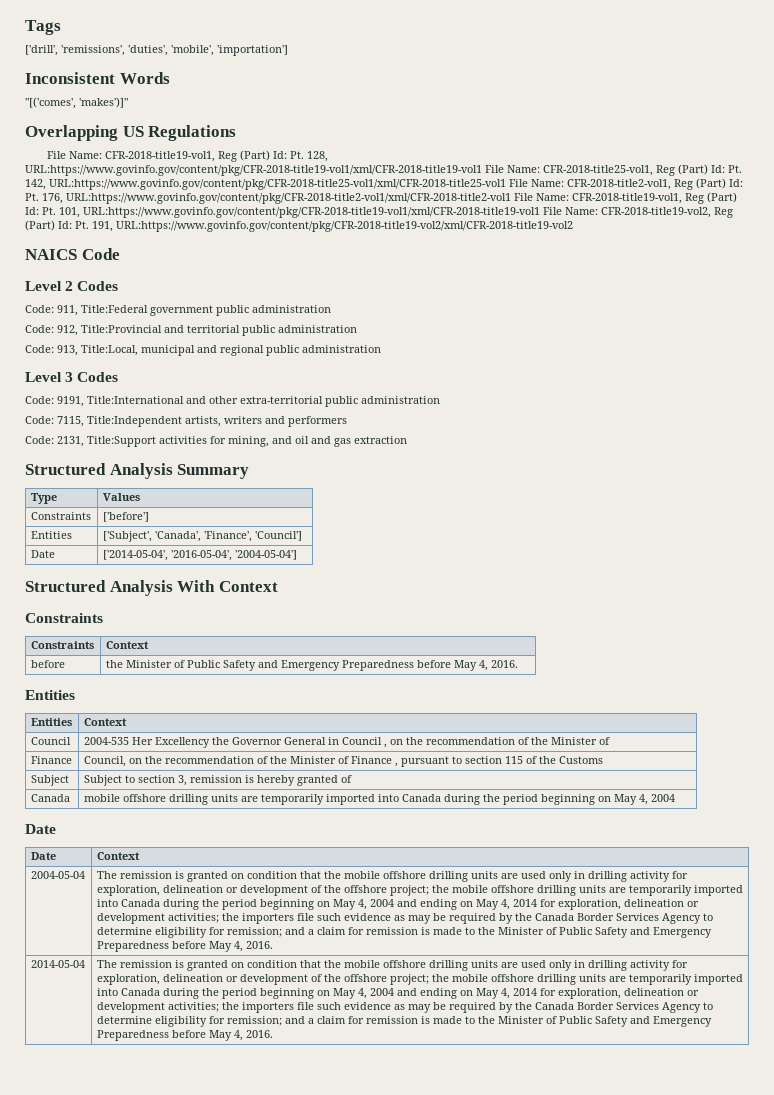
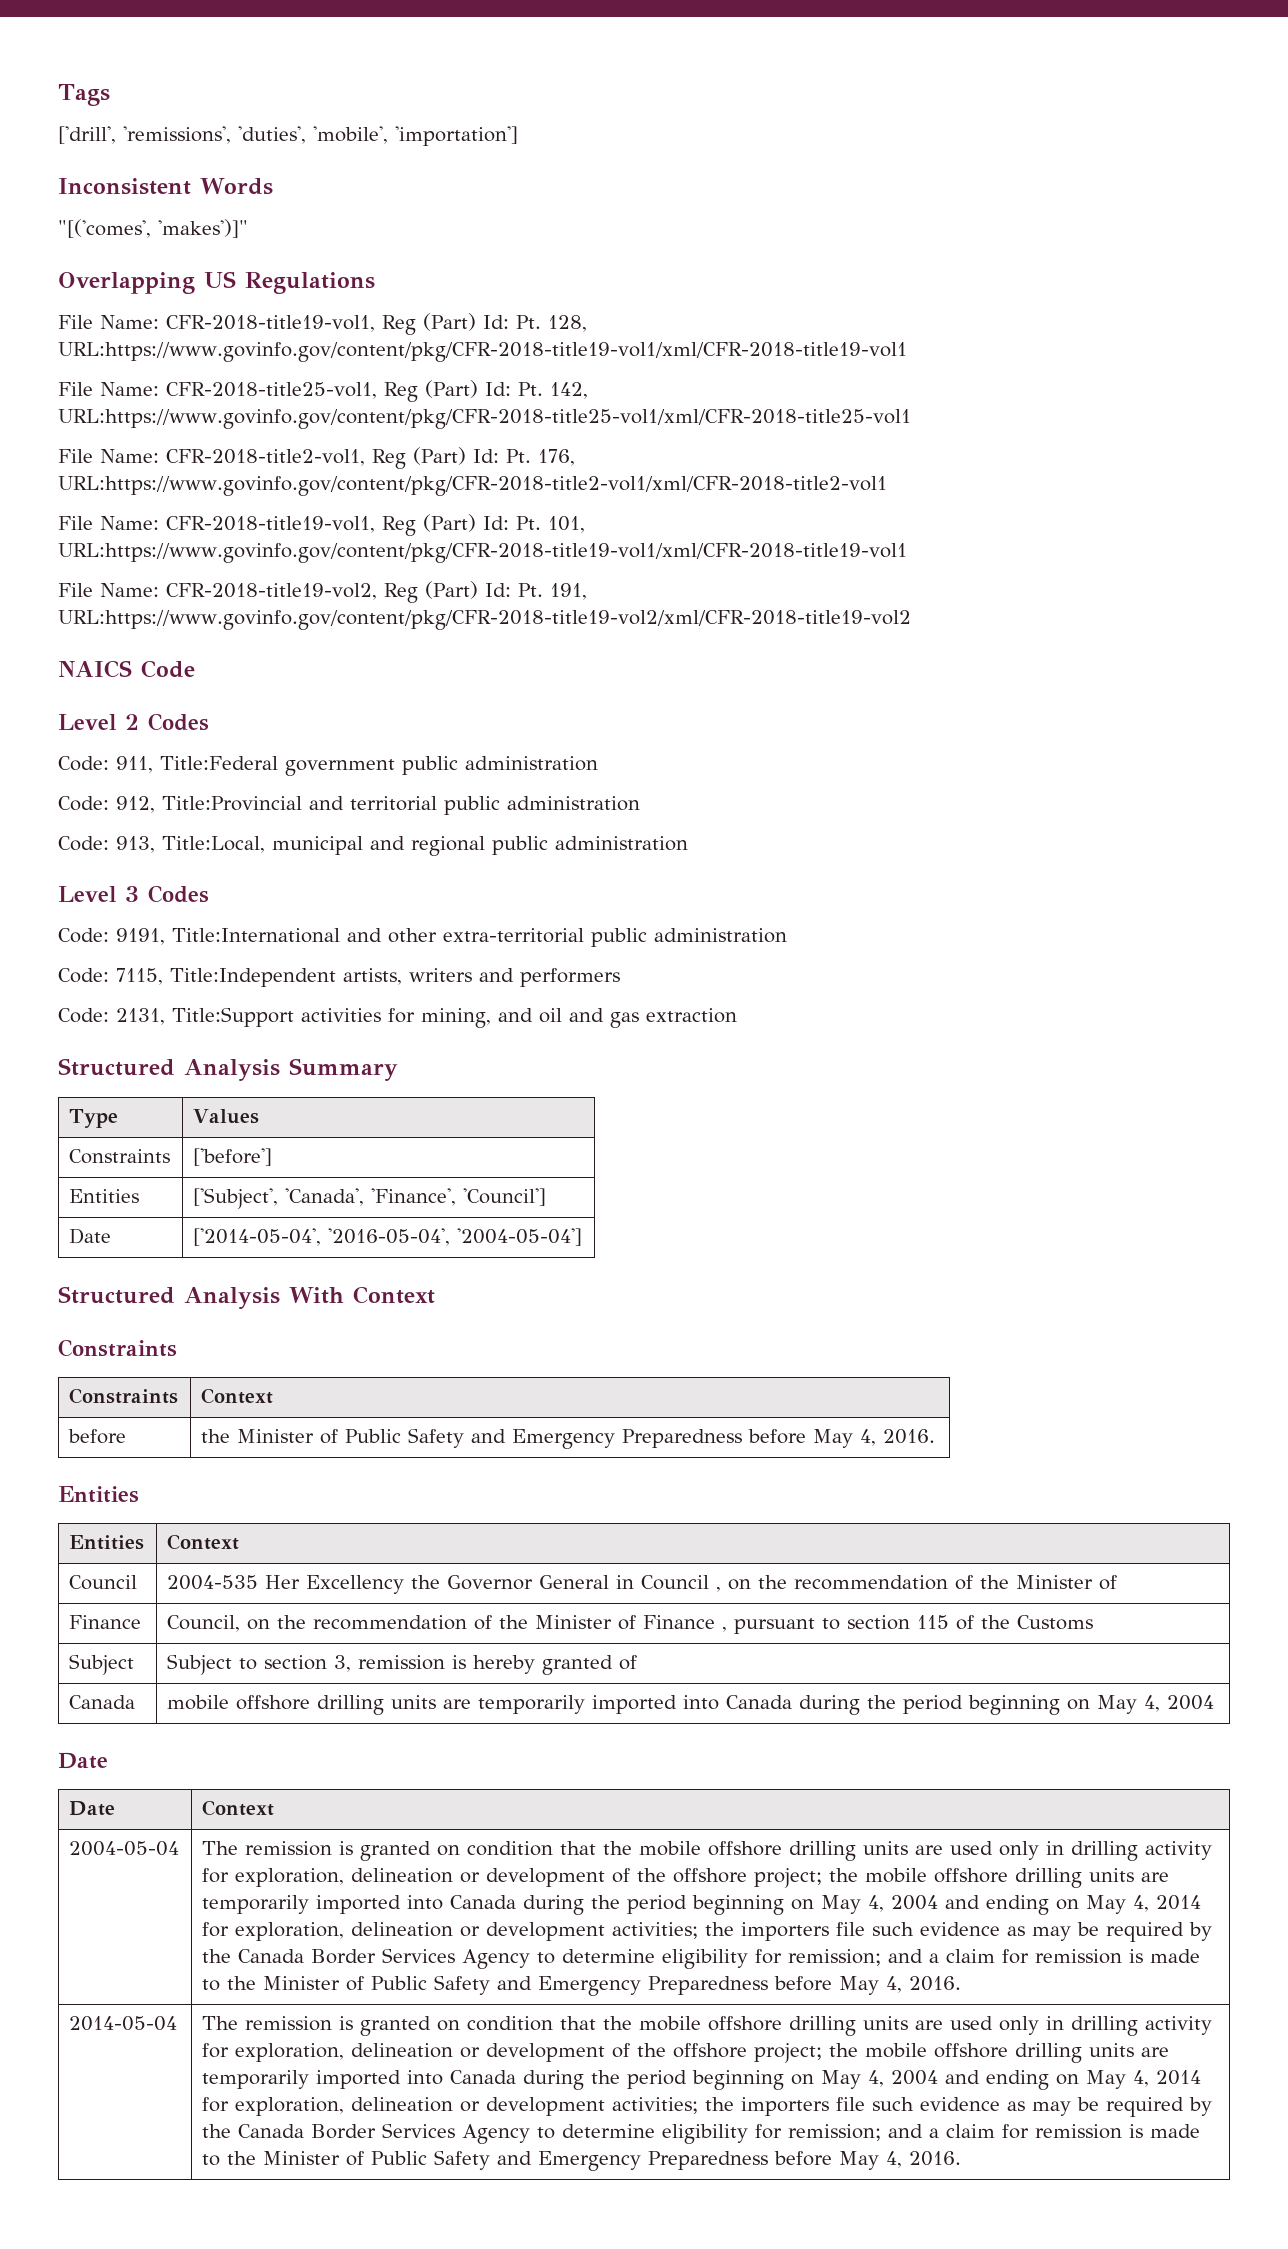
- File Name: CFR-2018-title19-vol1, Reg (Part) Id: Pt. 128, URL:https://www.govinfo.gov/content/pkg/CFR-2018-title19-vol1/xml/CFR-2018-title19-vol1 File Name: CFR-2018-title25-vol1, Reg (Part) Id: Pt. 142, URL:https://www.govinfo.gov/content/pkg/CFR-2018-title25-vol1/xml/CFR-2018-title25-vol1 File Name: CFR-2018-title2-vol1, Reg (Part) Id: Pt. 176, URL:https://www.govinfo.gov/content/pkg/CFR-2018-title2-vol1/xml/CFR-2018-title2-vol1 File Name: CFR-2018-title19-vol1, Reg (Part) Id: Pt. 101, URL:https://www.govinfo.gov/content/pkg/CFR-2018-title19-vol1/xml/CFR-2018-title19-vol1 File Name: CFR-2018-title19-vol2, Reg (Part) Id: Pt. 191, URL:https://www.govinfo.gov/content/pkg/CFR-2018-title19-vol2/xml/CFR-2018-title19-vol2
+ File Name: CFR-2018-title19-vol1, Reg (Part) Id: Pt. 128, URL:https://www.govinfo.gov/content/pkg/CFR-2018-title19-vol1/xml/CFR-2018-title19-vol1
+ File Name: CFR-2018-title25-vol1, Reg (Part) Id: Pt. 142, URL:https://www.govinfo.gov/content/pkg/CFR-2018-title25-vol1/xml/CFR-2018-title25-vol1
+ File Name: CFR-2018-title2-vol1, Reg (Part) Id: Pt. 176, URL:https://www.govinfo.gov/content/pkg/CFR-2018-title2-vol1/xml/CFR-2018-title2-vol1
+ File Name: CFR-2018-title19-vol1, Reg (Part) Id: Pt. 101, URL:https://www.govinfo.gov/content/pkg/CFR-2018-title19-vol1/xml/CFR-2018-title19-vol1
+ File Name: CFR-2018-title19-vol2, Reg (Part) Id: Pt. 191, URL:https://www.govinfo.gov/content/pkg/CFR-2018-title19-vol2/xml/CFR-2018-title19-vol2

